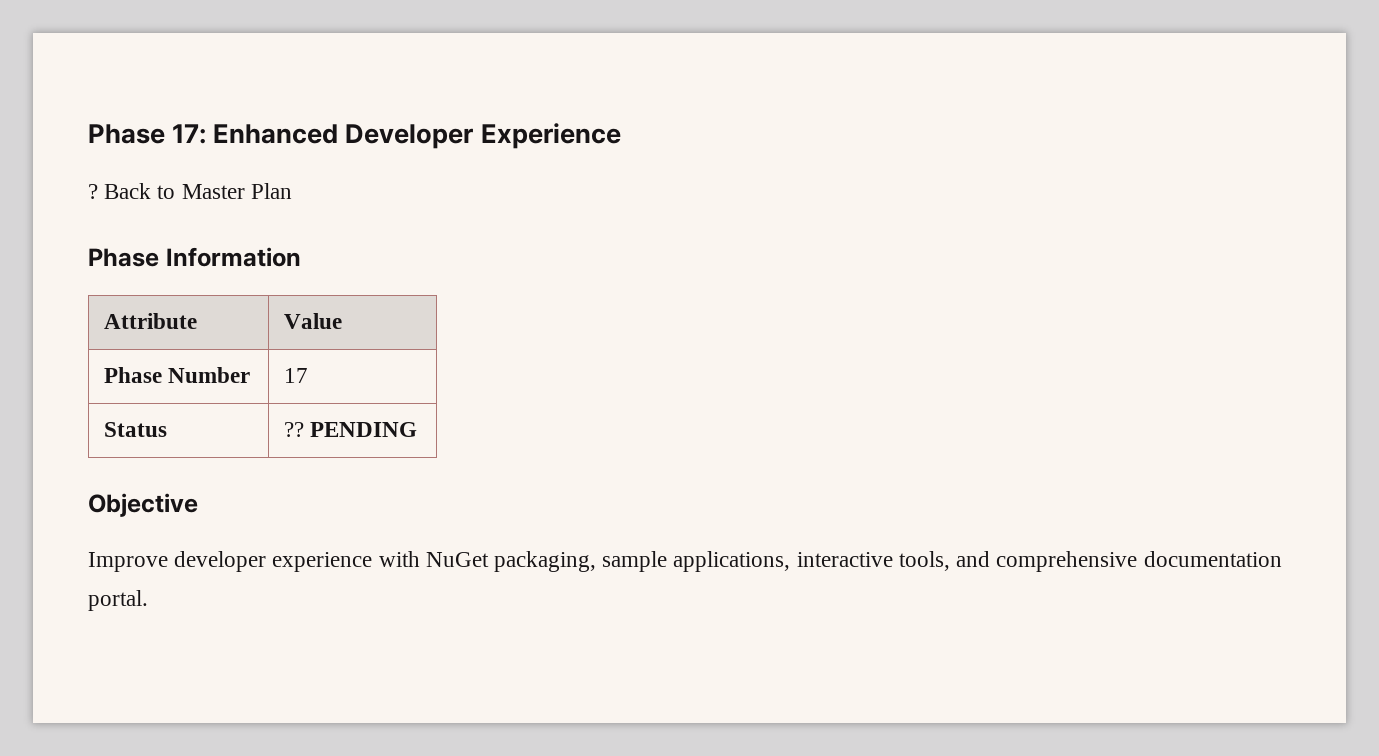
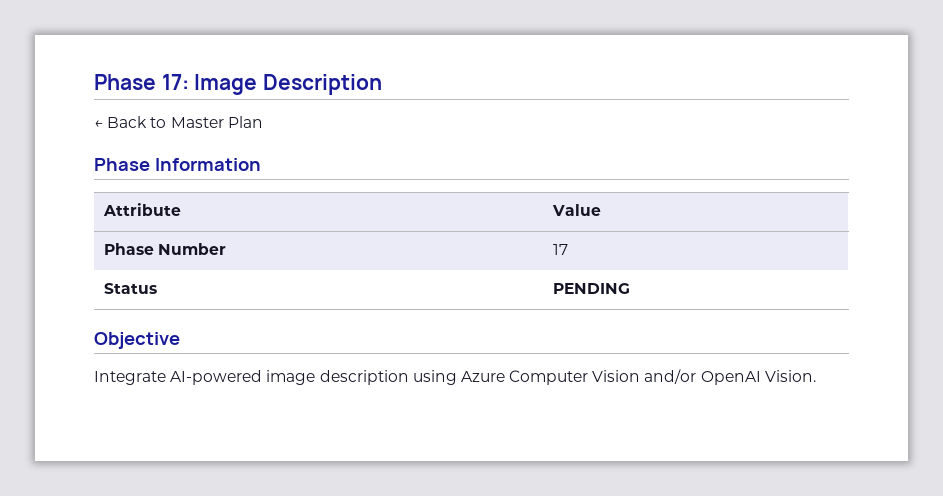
- Phase 17: Enhanced Developer Experience
- ? Back to Master Plan
+ Phase 17: Image Description
+ ← Back to Master Plan
- Status | ?? PENDING
+ Status | PENDING
- Improve developer experience with NuGet packaging, sample applications, interactive tools, and comprehensive documentation portal.
+ Integrate AI-powered image description using Azure Computer Vision and/or OpenAI Vision.

